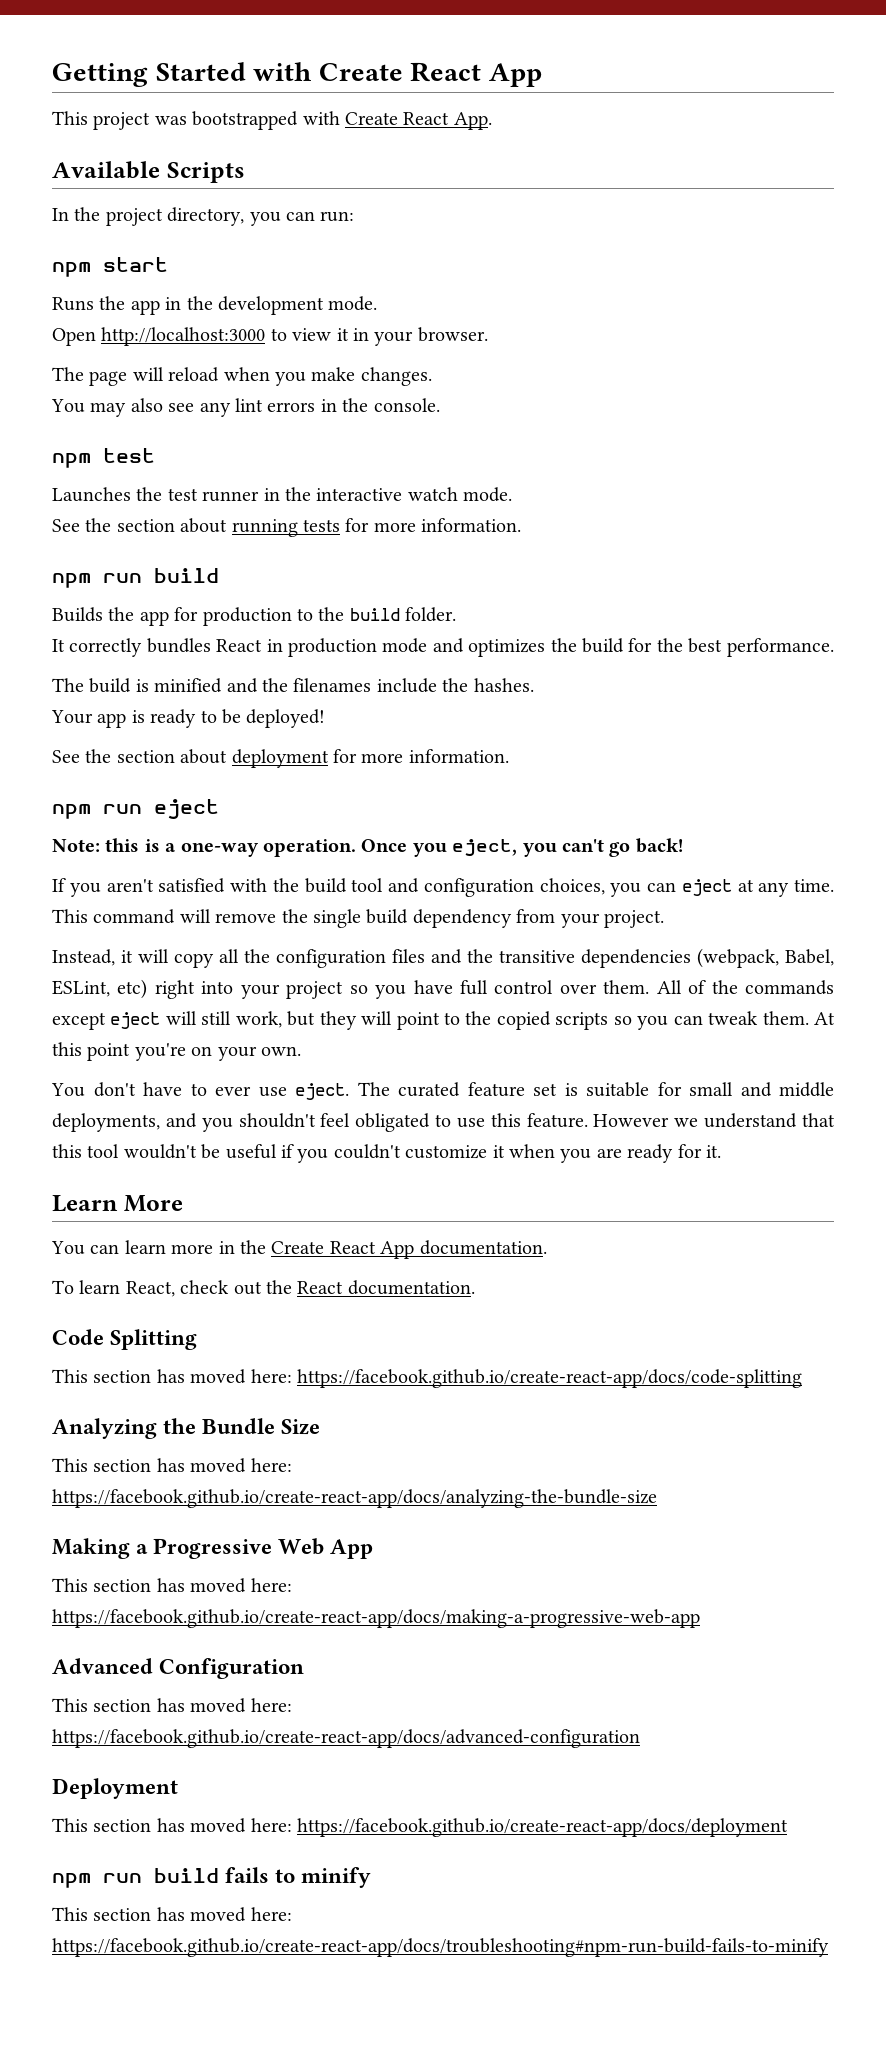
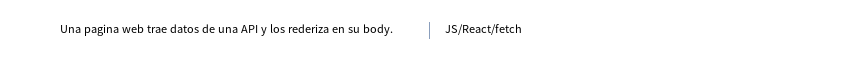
- Getting Started with Create React App
- This project was bootstrapped with Create React App.
- Available Scripts
- In the project directory, you can run:
- npm start
- Runs the app in the development mode.
- Open http://localhost:3000 to view it in your browser.
- The page will reload when you make changes.
- You may also see any lint errors in the console.
- npm test
- Launches the test runner in the interactive watch mode.
- See the section about running tests for more information.
- npm run build
- Builds the app for production to the build folder.
- It correctly bundles React in production mode and optimizes the build for the best performance.
- The build is minified and the filenames include the hashes.
- Your app is ready to be deployed!
- See the section about deployment for more information.
- npm run eject
- Note: this is a one-way operation. Once you eject, you can't go back!
- If you aren't satisfied with the build tool and configuration choices, you can eject at any time. This command will remove the single build dependency from your project.
- Instead, it will copy all the configuration files and the transitive dependencies (webpack, Babel, ESLint, etc) right into your project so you have full control over them. All of the commands except eject will still work, but they will point to the copied scripts so you can tweak them. At this point you're on your own.
- You don't have to ever use eject. The curated feature set is suitable for small and middle deployments, and you shouldn't feel obligated to use this feature. However we understand that this tool wouldn't be useful if you couldn't customize it when you are ready for it.
- Learn More
- You can learn more in the Create React App documentation.
- To learn React, check out the React documentation.
- Code Splitting
- This section has moved here: https://facebook.github.io/create-react-app/docs/code-splitting
- Analyzing the Bundle Size
- This section has moved here: https://facebook.github.io/create-react-app/docs/analyzing-the-bundle-size
- Making a Progressive Web App
- This section has moved here: https://facebook.github.io/create-react-app/docs/making-a-progressive-web-app
- Advanced Configuration
- This section has moved here: https://facebook.github.io/create-react-app/docs/advanced-configuration
- Deployment
- This section has moved here: https://facebook.github.io/create-react-app/docs/deployment
- npm run build fails to minify
- This section has moved here: https://facebook.github.io/create-react-app/docs/troubleshooting#npm-run-build-fails-to-minify
+ Una pagina web trae datos de una API y los rederiza en su body. JS/React/fetch

